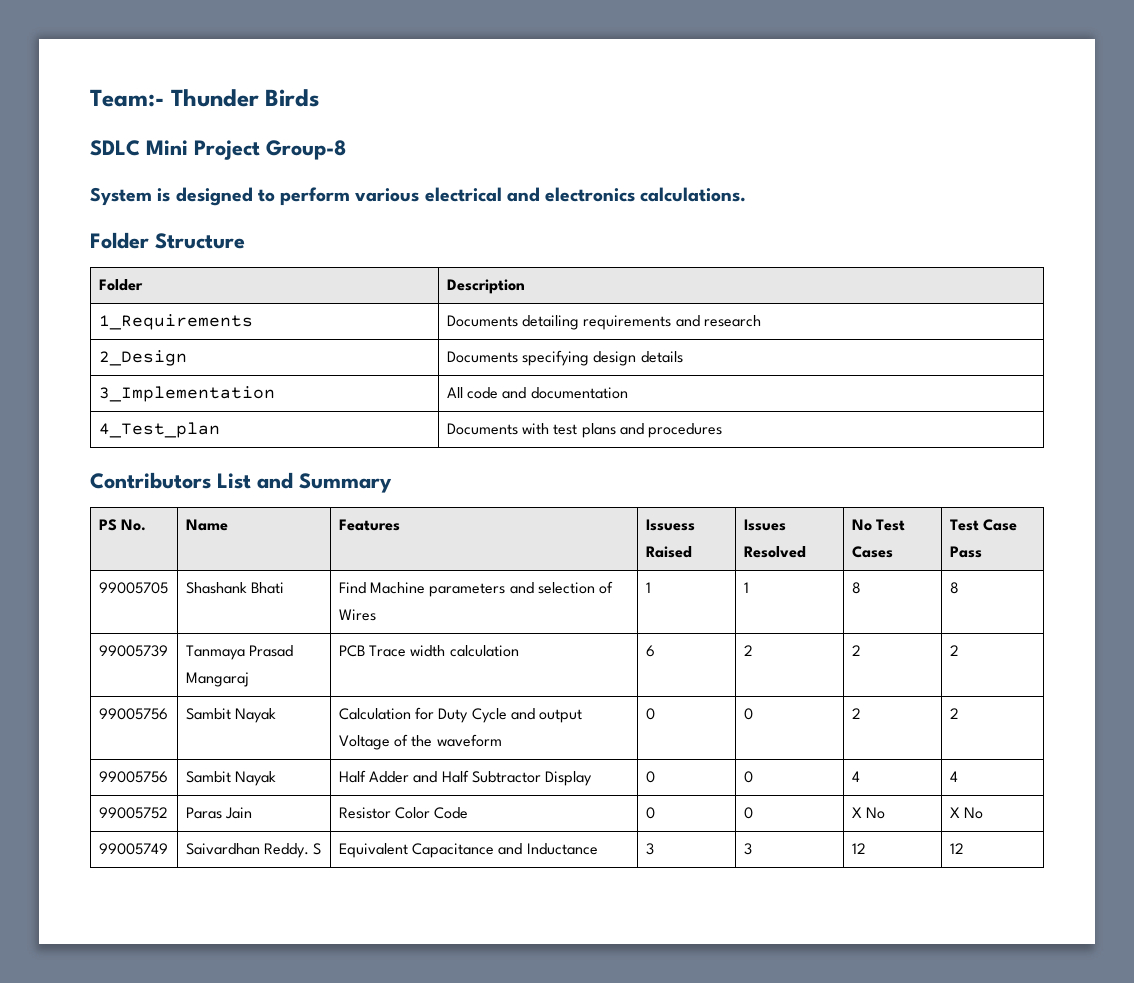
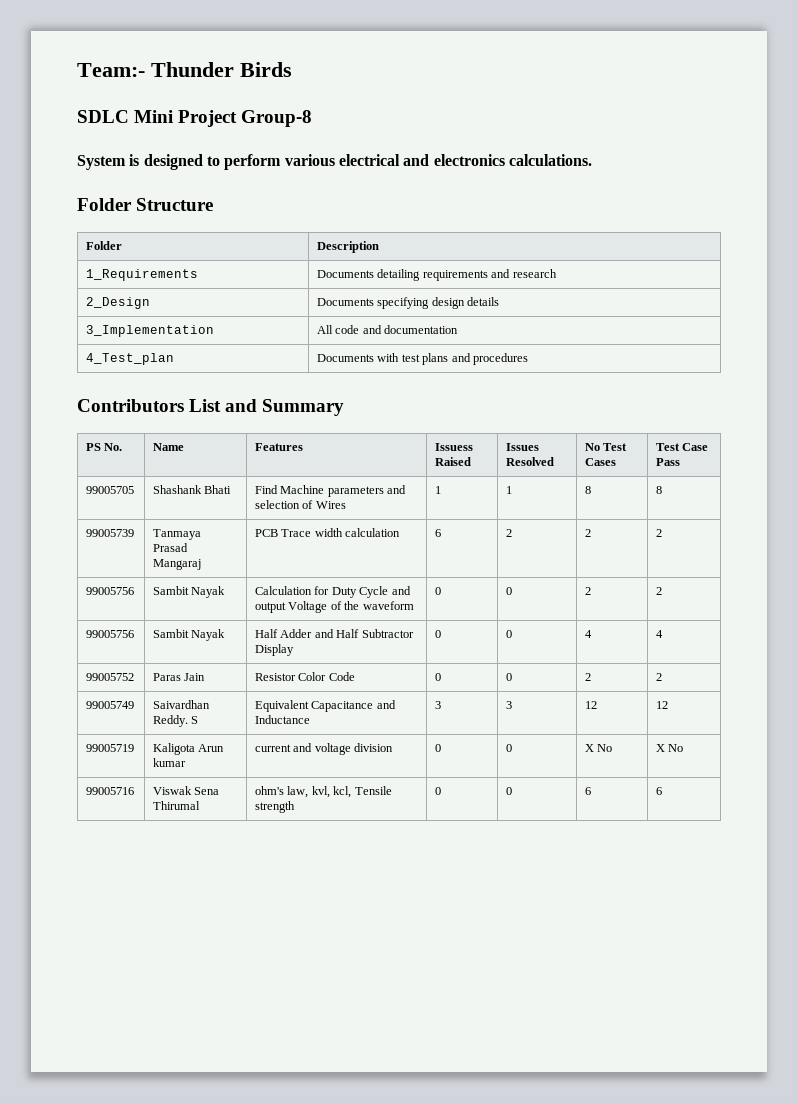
- 99005752 | Paras Jain | Resistor Color Code | 0 | 0 | X No | X No
+ 99005752 | Paras Jain | Resistor Color Code | 0 | 0 | 2 | 2
+ 99005719 | Kaligota Arun kumar | current and voltage division | 0 | 0 | X No | X No
+ 99005716 | Viswak Sena Thirumal | ohm's law, kvl, kcl, Tensile strength | 0 | 0 | 6 | 6

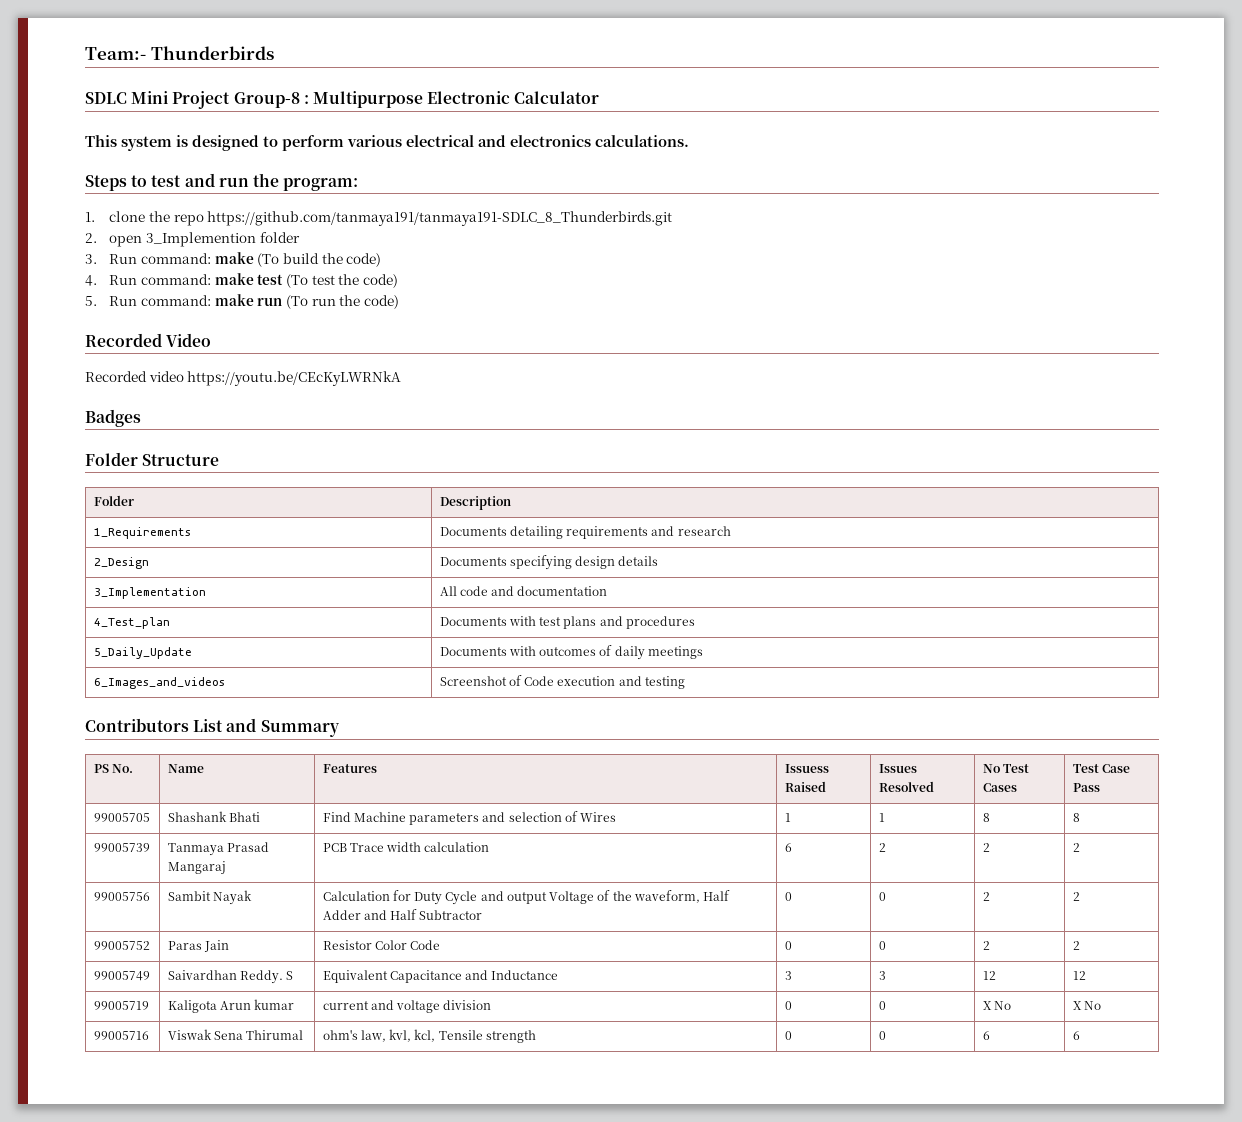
- Team:- Thunder Birds
+ Team:- Thunderbirds
- SDLC Mini Project Group-8
- System is designed to perform various electrical and electronics calculations.
+ SDLC Mini Project Group-8 : Multipurpose Electronic Calculator
+ This system is designed to perform various electrical and electronics calculations.
+ Steps to test and run the program:
+ 1. clone the repo https://github.com/tanmaya191/tanmaya191-SDLC_8_Thunderbirds.git
+ 2. open 3_Implemention folder
+ 3. Run command: make (To build the code)
+ 4. Run command: make test (To test the code)
+ 5. Run command: make run (To run the code)
+ Recorded Video
+ Recorded video https://youtu.be/CEcKyLWRNkA
+ Badges
+ 5_Daily_Update | Documents with outcomes of daily meetings
+ 6_Images_and_videos | Screenshot of Code execution and testing
- 99005756 | Sambit Nayak | Calculation for Duty Cycle and output Voltage of the waveform | 0 | 0 | 2 | 2
- 99005756 | Sambit Nayak | Half Adder and Half Subtractor Display | 0 | 0 | 4 | 4
+ 99005756 | Sambit Nayak | Calculation for Duty Cycle and output Voltage of the waveform, Half Adder and Half Subtractor | 0 | 0 | 2 | 2

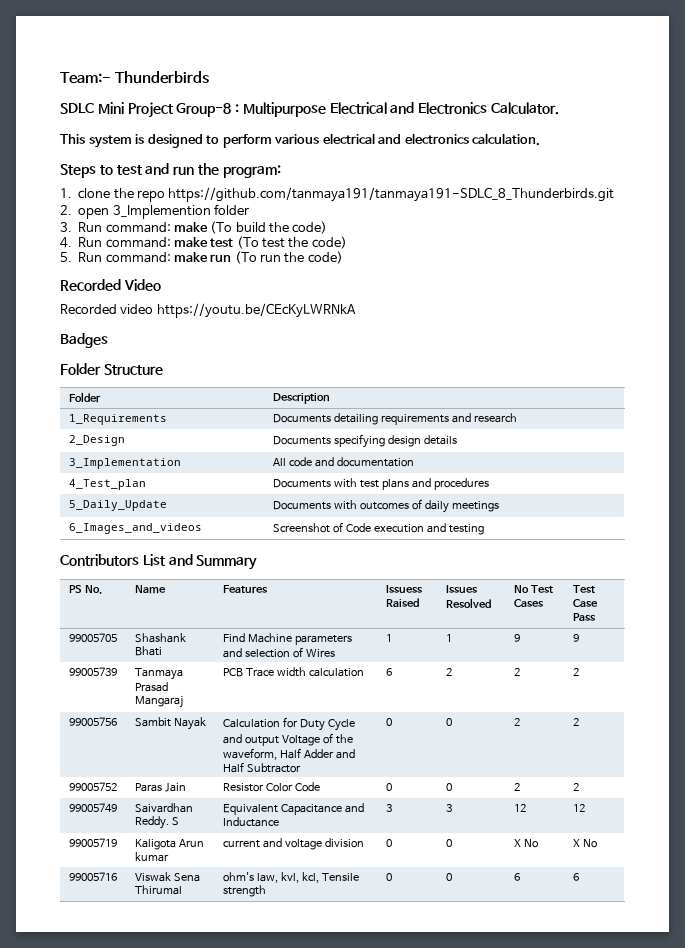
- SDLC Mini Project Group-8 : Multipurpose Electronic Calculator
+ SDLC Mini Project Group-8 : Multipurpose Electrical and Electronics Calculator.
- This system is designed to perform various electrical and electronics calculations.
+ This system is designed to perform various electrical and electronics calculation.
- 99005705 | Shashank Bhati | Find Machine parameters and selection of Wires | 1 | 1 | 8 | 8
+ 99005705 | Shashank Bhati | Find Machine parameters and selection of Wires | 1 | 1 | 9 | 9

